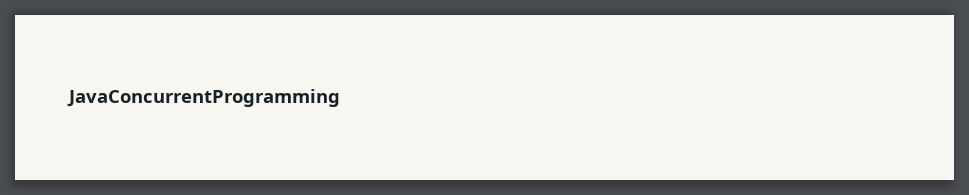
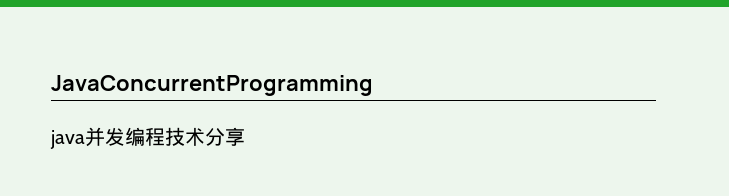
+ java并发编程技术分享

